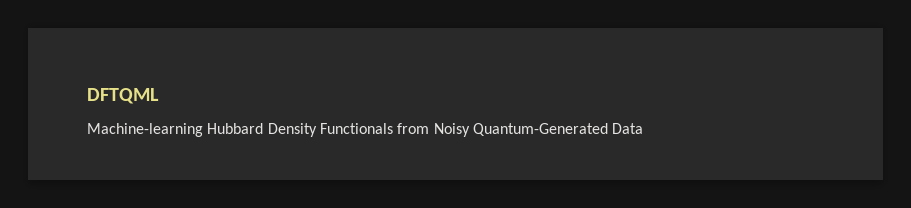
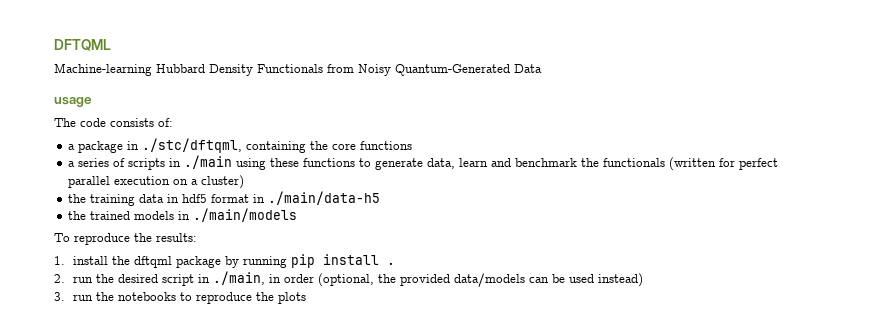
+ usage
+ The code consists of:
+ a package in ./stc/dftqml, containing the core functions
+ a series of scripts in ./main using these functions to generate data, learn and benchmark the functionals (written for perfect parallel execution on a cluster)
+ the training data in hdf5 format in ./main/data-h5
+ the trained models in ./main/models
+ To reproduce the results:
+ 1. install the dftqml package by running pip install .
+ 2. run the desired script in ./main, in order (optional, the provided data/models can be used instead)
+ 3. run the notebooks to reproduce the plots

